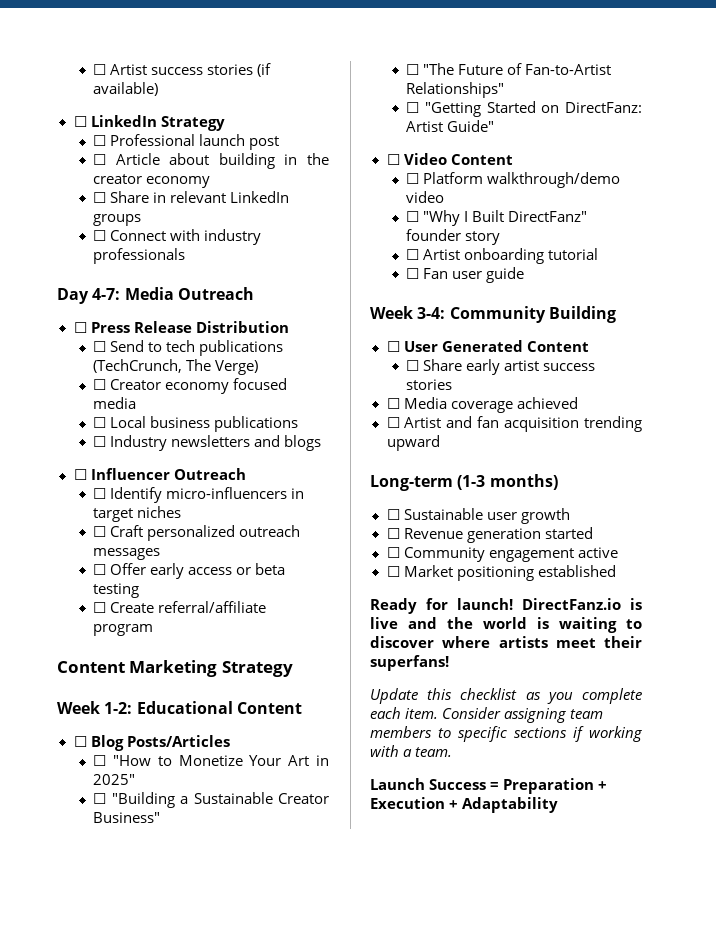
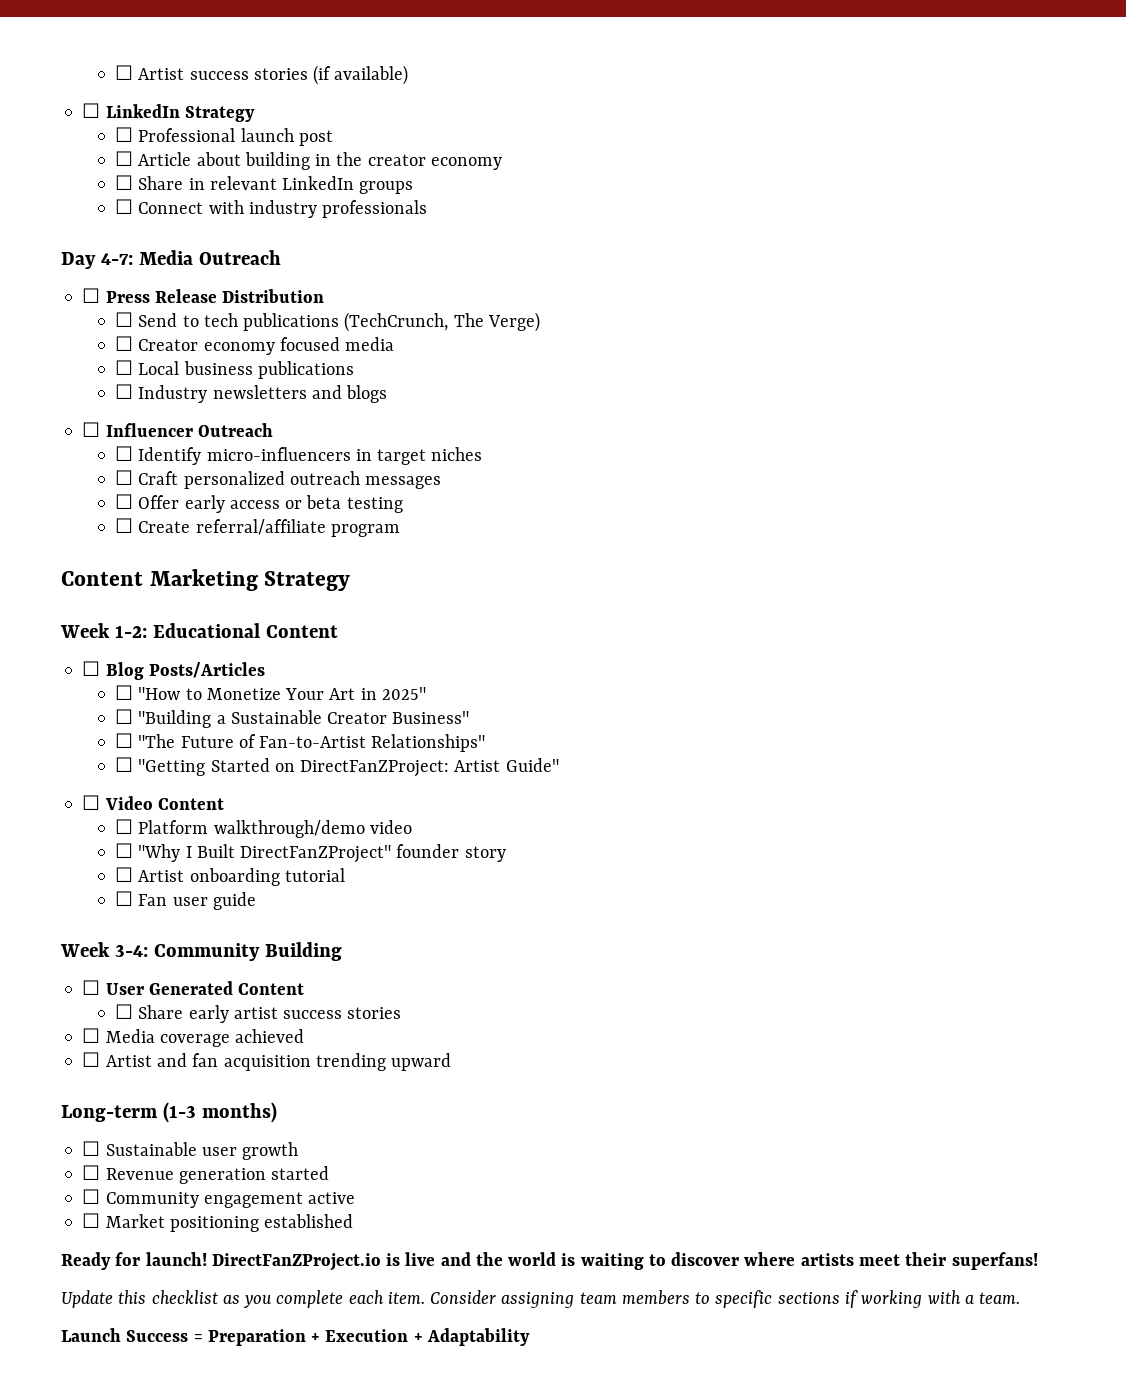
- ☐ "Getting Started on DirectFanz: Artist Guide"
+ ☐ "Getting Started on DirectFanZProject: Artist Guide"
- ☐ "Why I Built DirectFanz" founder story
+ ☐ "Why I Built DirectFanZProject" founder story
- DirectFanz.io is live and the world is waiting to discover where artists meet their superfans!
+ DirectFanZProject.io is live and the world is waiting to discover where artists meet their superfans!

